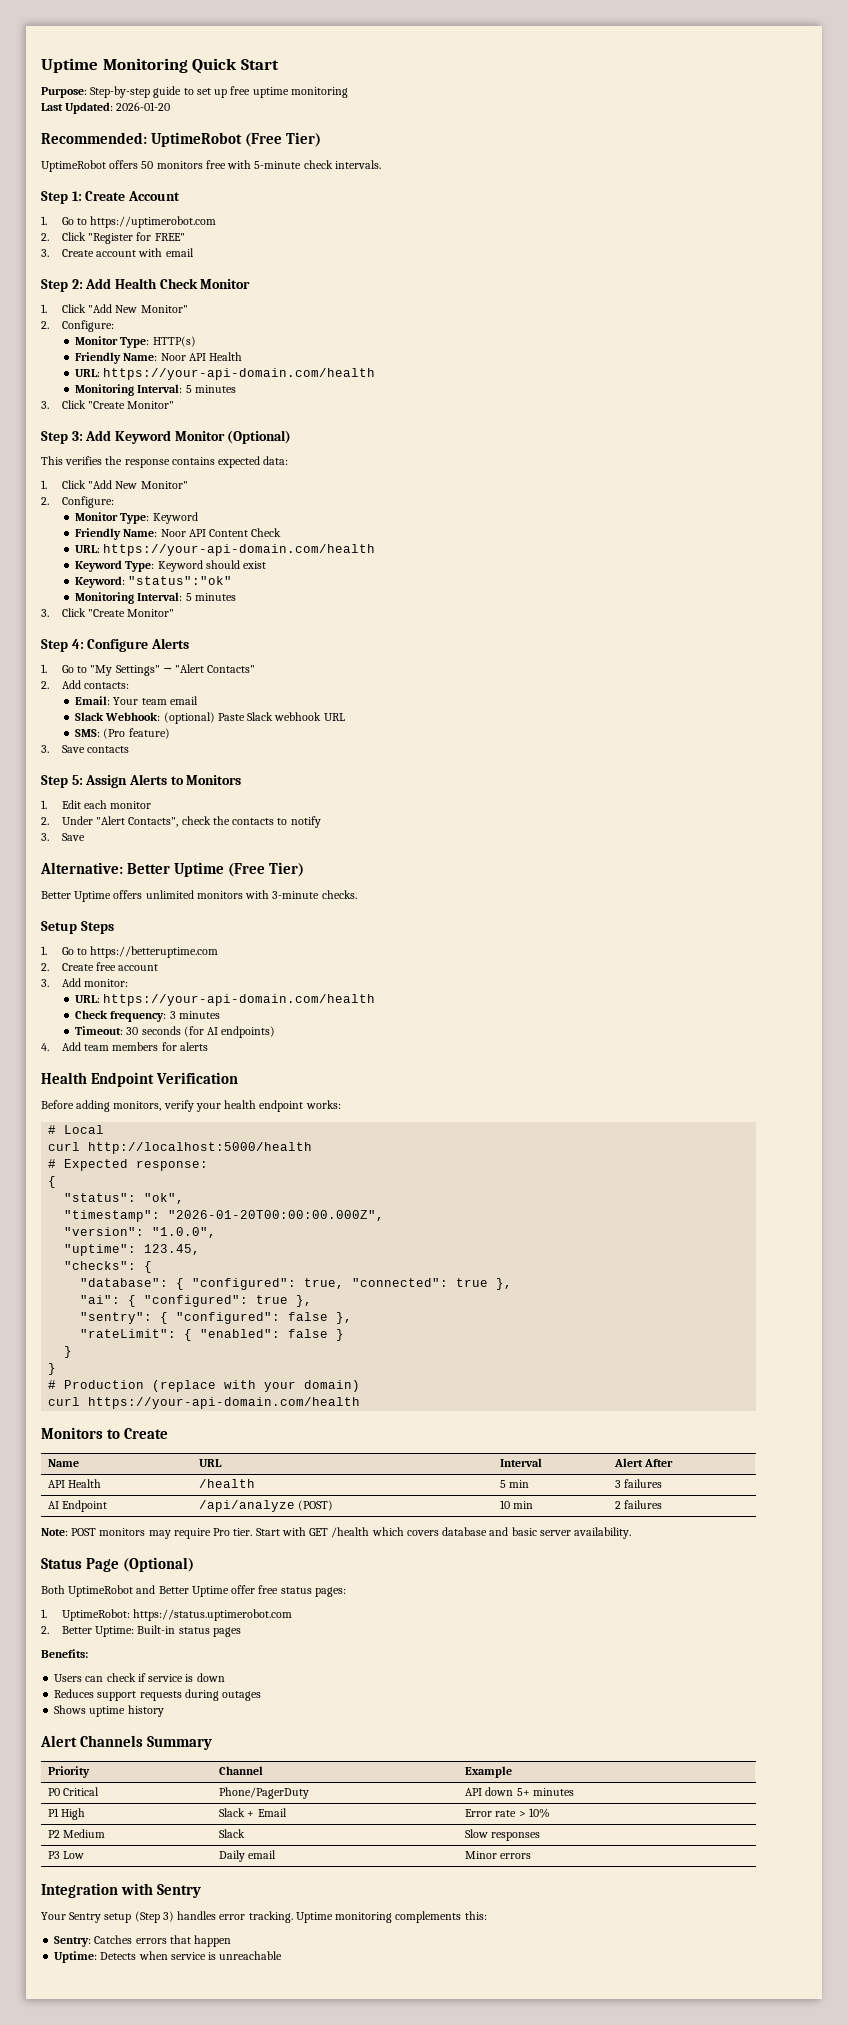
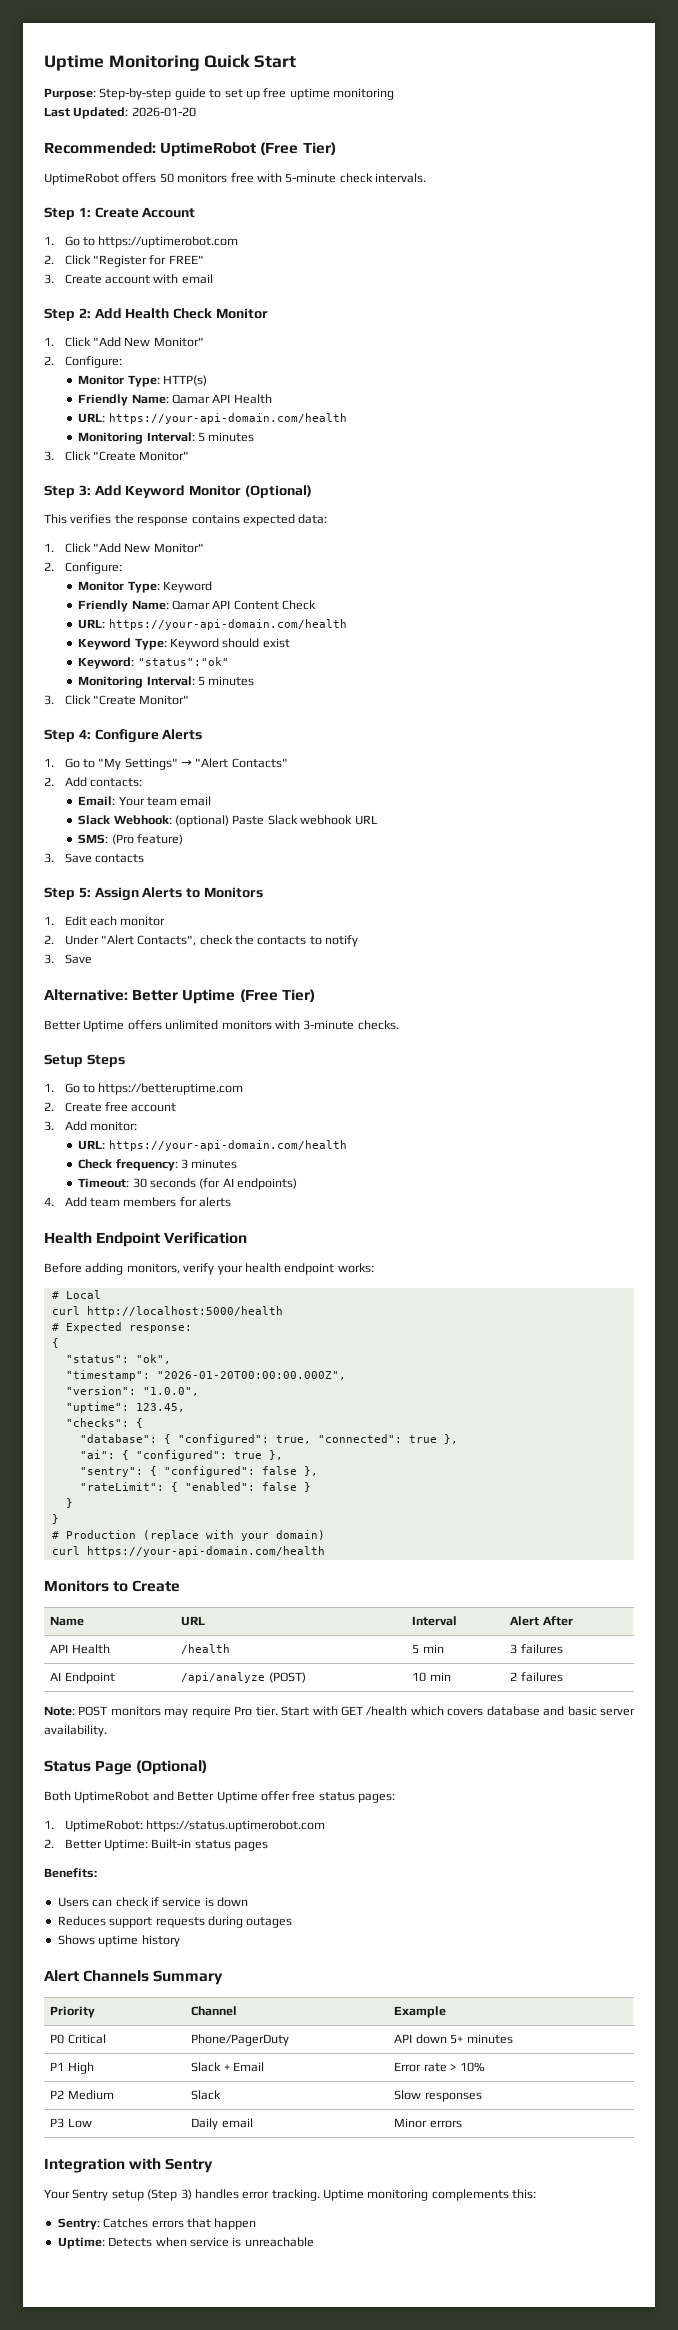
- Friendly Name: Noor API Health
+ Friendly Name: Qamar API Health
- Friendly Name: Noor API Content Check
+ Friendly Name: Qamar API Content Check

